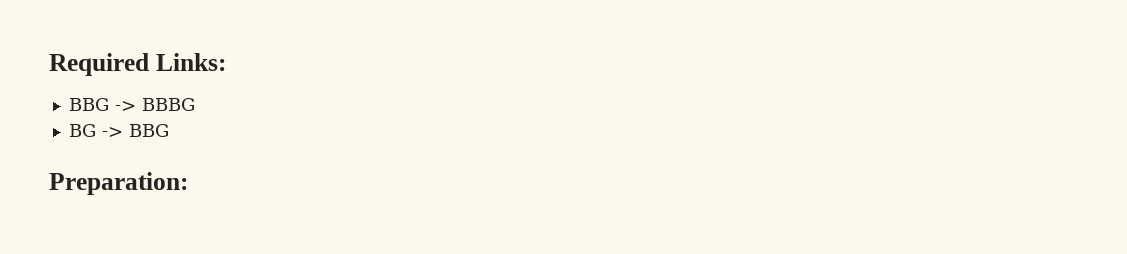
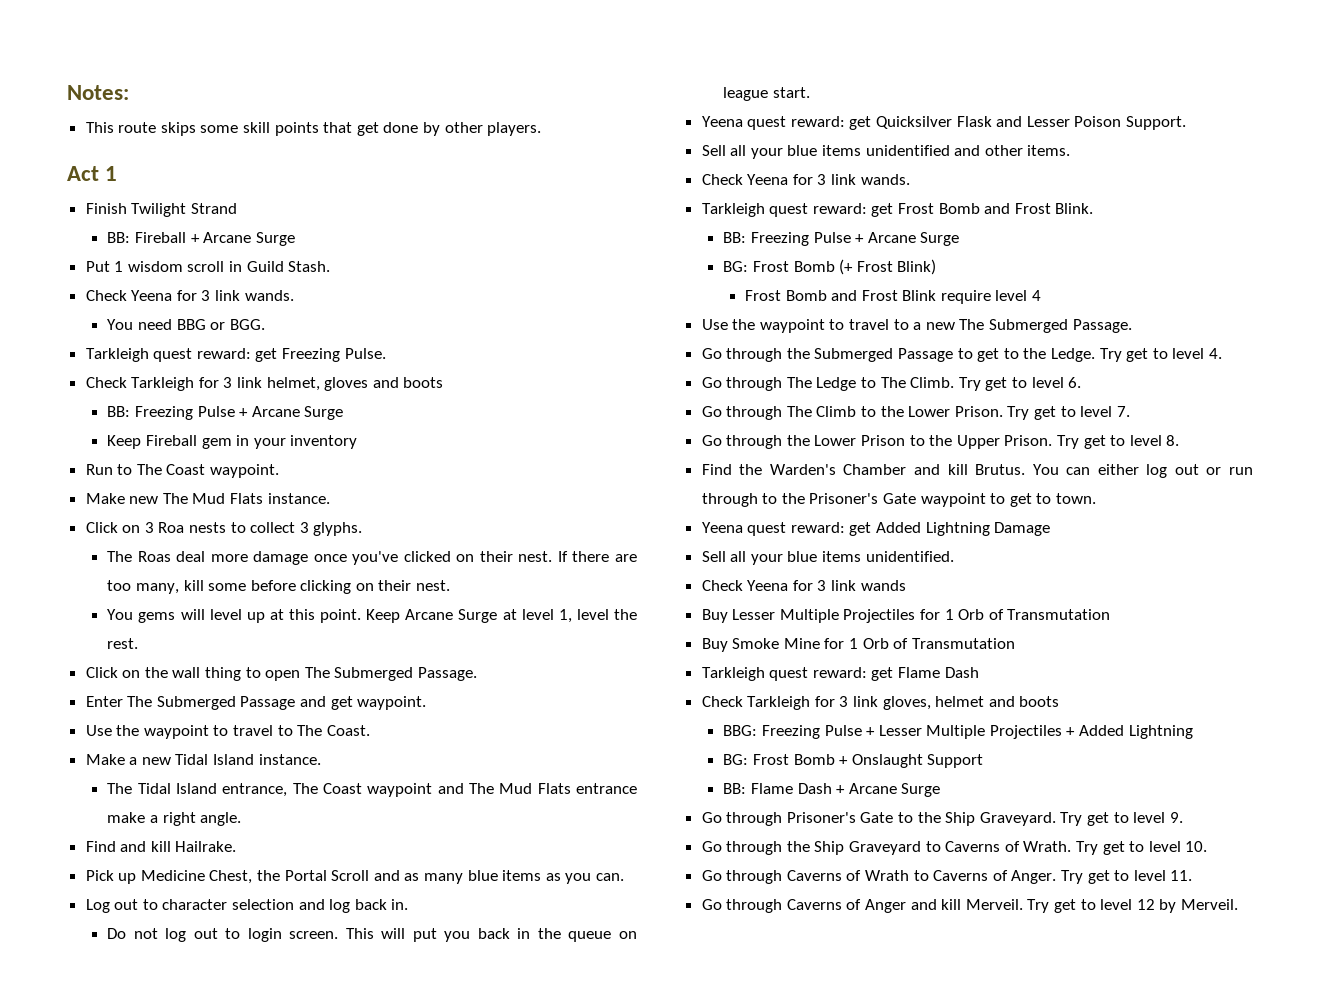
- Required Links:
- BBG -> BBBG
- BG -> BBG
- Preparation:
+ Notes:
+ This route skips some skill points that get done by other players.
+ Act 1
+ Finish Twilight Strand
+ BB: Fireball + Arcane Surge
+ Put 1 wisdom scroll in Guild Stash.
+ Check Yeena for 3 link wands.
+ You need BBG or BGG.
+ Tarkleigh quest reward: get Freezing Pulse.
+ Check Tarkleigh for 3 link helmet, gloves and boots
+ BB: Freezing Pulse + Arcane Surge
+ Keep Fireball gem in your inventory
+ Run to The Coast waypoint.
+ Make new The Mud Flats instance.
+ Click on 3 Roa nests to collect 3 glyphs.
+ The Roas deal more damage once you've clicked on their nest. If there are too many, kill some before clicking on their nest.
+ You gems will level up at this point. Keep Arcane Surge at level 1, level the rest.
+ Click on the wall thing to open The Submerged Passage.
+ Enter The Submerged Passage and get waypoint.
+ Use the waypoint to travel to The Coast.
+ Make a new Tidal Island instance.
+ The Tidal Island entrance, The Coast waypoint and The Mud Flats entrance make a right angle.
+ Find and kill Hailrake.
+ Pick up Medicine Chest, the Portal Scroll and as many blue items as you can.
+ Log out to character selection and log back in.
+ Do not log out to login screen. This will put you back in the queue on league start.
+ Yeena quest reward: get Quicksilver Flask and Lesser Poison Support.
+ Sell all your blue items unidentified and other items.
+ Check Yeena for 3 link wands.
+ Tarkleigh quest reward: get Frost Bomb and Frost Blink.
+ BB: Freezing Pulse + Arcane Surge
+ BG: Frost Bomb (+ Frost Blink)
+ Frost Bomb and Frost Blink require level 4
+ Use the waypoint to travel to a new The Submerged Passage.
+ Go through the Submerged Passage to get to the Ledge. Try get to level 4.
+ Go through The Ledge to The Climb. Try get to level 6.
+ Go through The Climb to the Lower Prison. Try get to level 7.
+ Go through the Lower Prison to the Upper Prison. Try get to level 8.
+ Find the Warden's Chamber and kill Brutus. You can either log out or run through to the Prisoner's Gate waypoint to get to town.
+ Yeena quest reward: get Added Lightning Damage
+ Sell all your blue items unidentified.
+ Check Yeena for 3 link wands
+ Buy Lesser Multiple Projectiles for 1 Orb of Transmutation
+ Buy Smoke Mine for 1 Orb of Transmutation
+ Tarkleigh quest reward: get Flame Dash
+ Check Tarkleigh for 3 link gloves, helmet and boots
+ BBG: Freezing Pulse + Lesser Multiple Projectiles + Added Lightning
+ BG: Frost Bomb + Onslaught Support
+ BB: Flame Dash + Arcane Surge
+ Go through Prisoner's Gate to the Ship Graveyard. Try get to level 9.
+ Go through the Ship Graveyard to Caverns of Wrath. Try get to level 10.
+ Go through Caverns of Wrath to Caverns of Anger. Try get to level 11.
+ Go through Caverns of Anger and kill Merveil. Try get to level 12 by Merveil.

